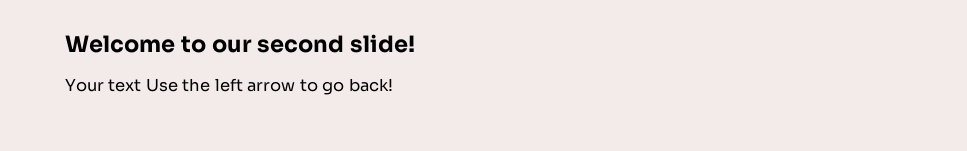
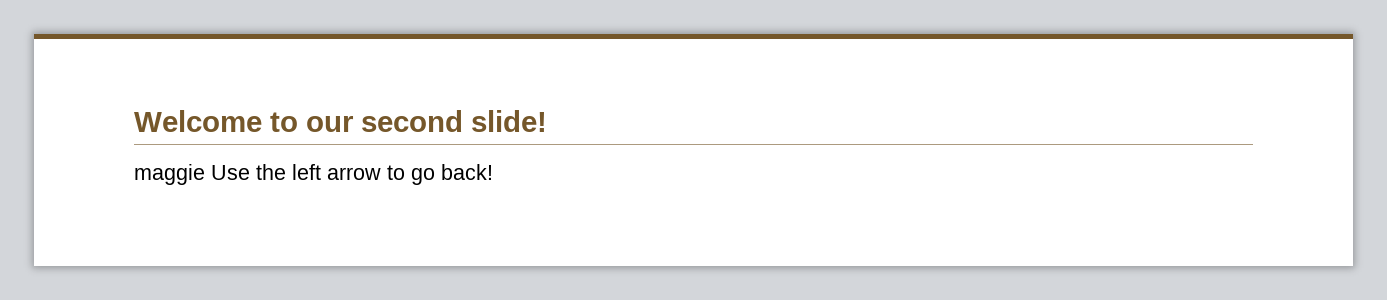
- Your text Use the left arrow to go back!
+ maggie Use the left arrow to go back!

